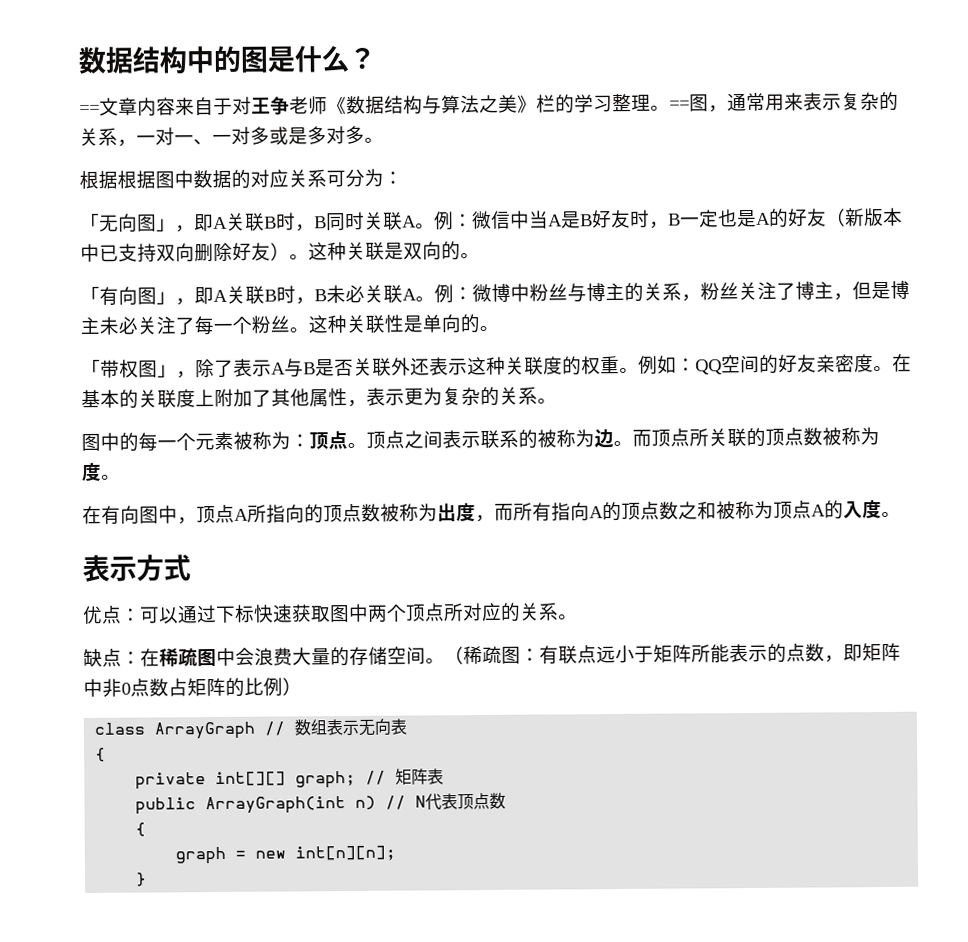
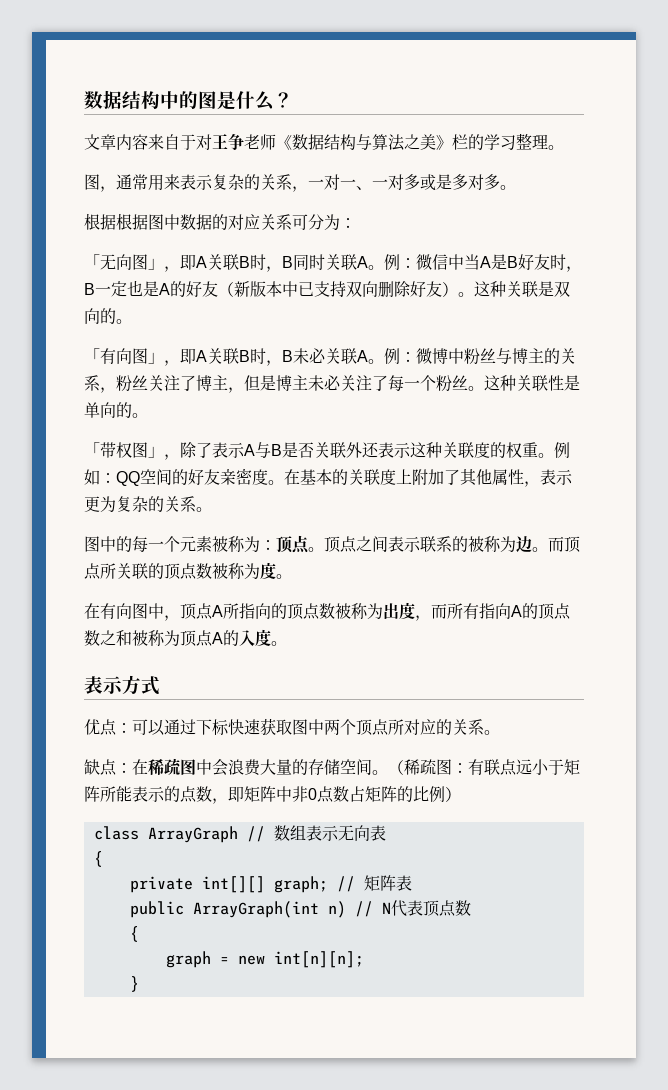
- ==文章内容来自于对王争老师《数据结构与算法之美》栏的学习整理。==图，通常用来表示复杂的关系，一对一、一对多或是多对多。
+ 文章内容来自于对王争老师《数据结构与算法之美》栏的学习整理。
+ 图，通常用来表示复杂的关系，一对一、一对多或是多对多。

